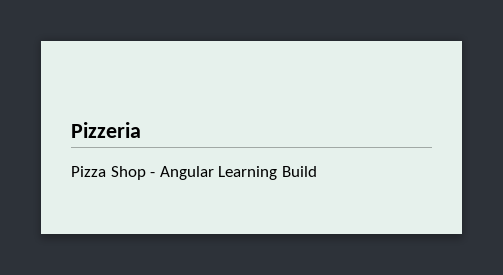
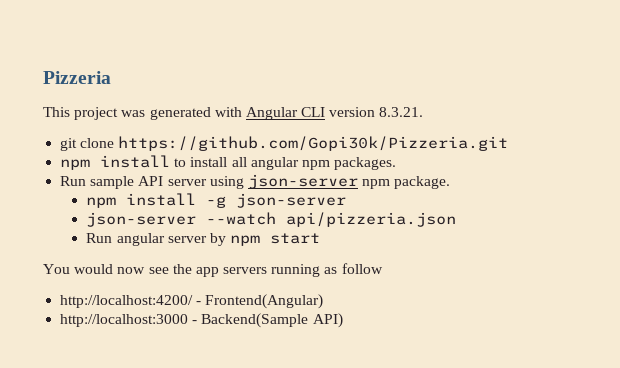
- Pizza Shop - Angular Learning Build
+ This project was generated with Angular CLI version 8.3.21.
+ git clone https://github.com/Gopi30k/Pizzeria.git
+ npm install to install all angular npm packages.
+ Run sample API server using json-server npm package.
+ npm install -g json-server
+ json-server --watch api/pizzeria.json
+ Run angular server by npm start
+ You would now see the app servers running as follow
+ http://localhost:4200/ - Frontend(Angular)
+ http://localhost:3000 - Backend(Sample API)

